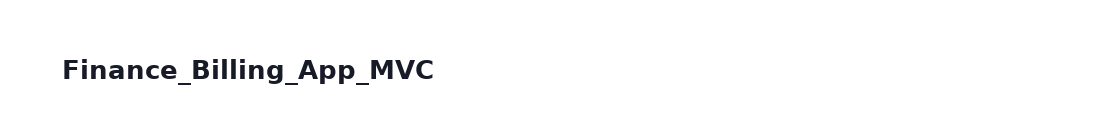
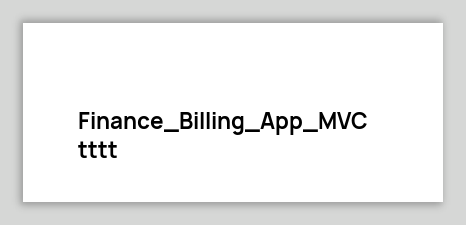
- Finance_Billing_App_MVC
+ Finance_Billing_App_MVC tttt

